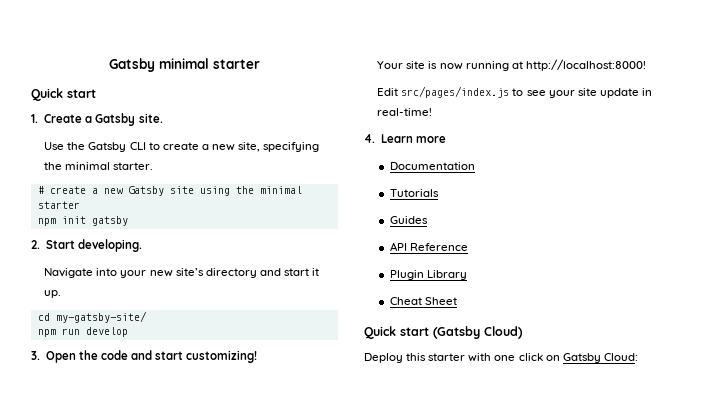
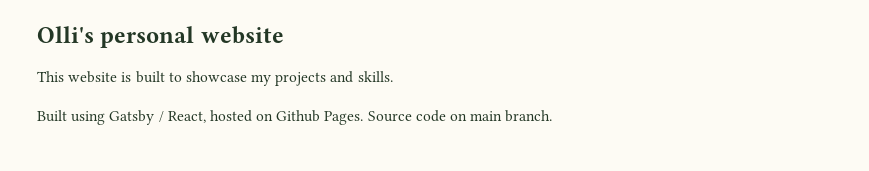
- Gatsby minimal starter
- Quick start
- 1. Create a Gatsby site.
- Use the Gatsby CLI to create a new site, specifying the minimal starter.
- # create a new Gatsby site using the minimal starter
- npm init gatsby
- 2. Start developing.
- Navigate into your new site’s directory and start it up.
- cd my-gatsby-site/
- npm run develop
- 3. Open the code and start customizing!
- Your site is now running at http://localhost:8000!
- Edit src/pages/index.js to see your site update in real-time!
- 4. Learn more
- Documentation
- Tutorials
- Guides
- API Reference
- Plugin Library
- Cheat Sheet
- Quick start (Gatsby Cloud)
- Deploy this starter with one click on Gatsby Cloud:
+ Olli's personal website
+ This website is built to showcase my projects and skills.
+ Built using Gatsby / React, hosted on Github Pages. Source code on main branch.

